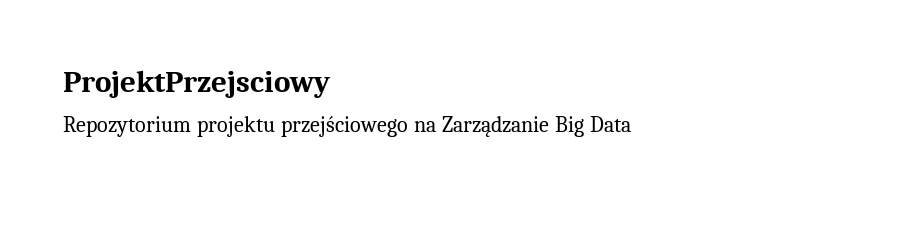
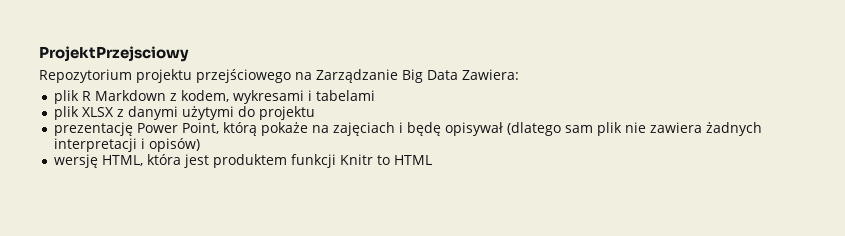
- Repozytorium projektu przejściowego na Zarządzanie Big Data
+ Repozytorium projektu przejściowego na Zarządzanie Big Data Zawiera:
+ plik R Markdown z kodem, wykresami i tabelami
+ plik XLSX z danymi użytymi do projektu
+ prezentację Power Point, którą pokaże na zajęciach i będę opisywał (dlatego sam plik nie zawiera żadnych interpretacji i opisów)
+ wersję HTML, która jest produktem funkcji Knitr to HTML

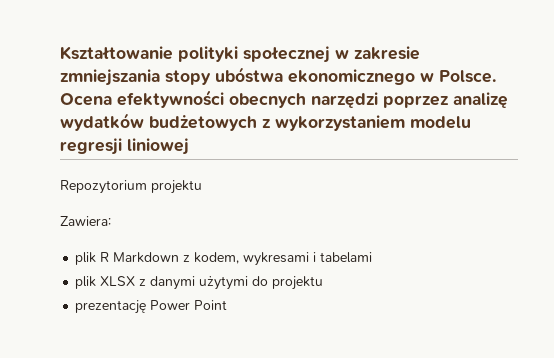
- ProjektPrzejsciowy
- Repozytorium projektu przejściowego na Zarządzanie Big Data Zawiera:
+ Kształtowanie polityki społecznej w zakresie zmniejszania stopy ubóstwa ekonomicznego w Polsce. Ocena efektywności obecnych narzędzi poprzez analizę wydatków budżetowych z wykorzystaniem modelu regresji liniowej
+ Repozytorium projektu
+ Zawiera:
- prezentację Power Point, którą pokaże na zajęciach i będę opisywał (dlatego sam plik nie zawiera żadnych interpretacji i opisów)
- wersję HTML, która jest produktem funkcji Knitr to HTML
+ prezentację Power Point

